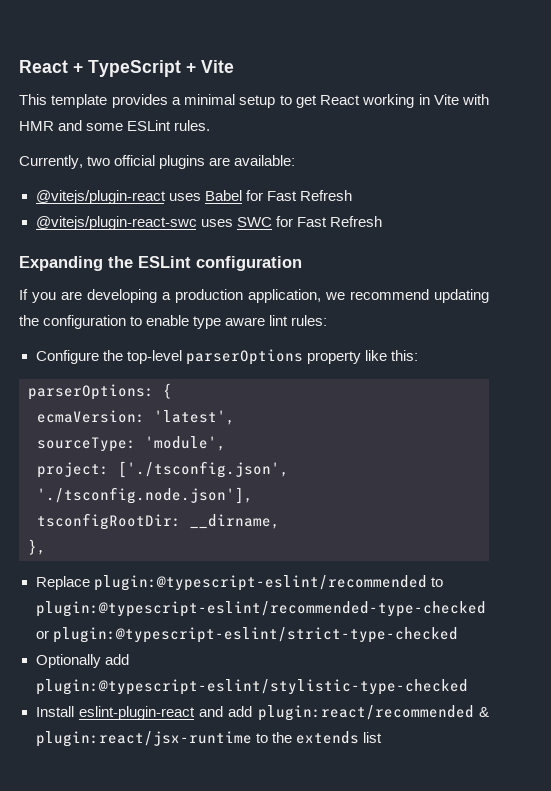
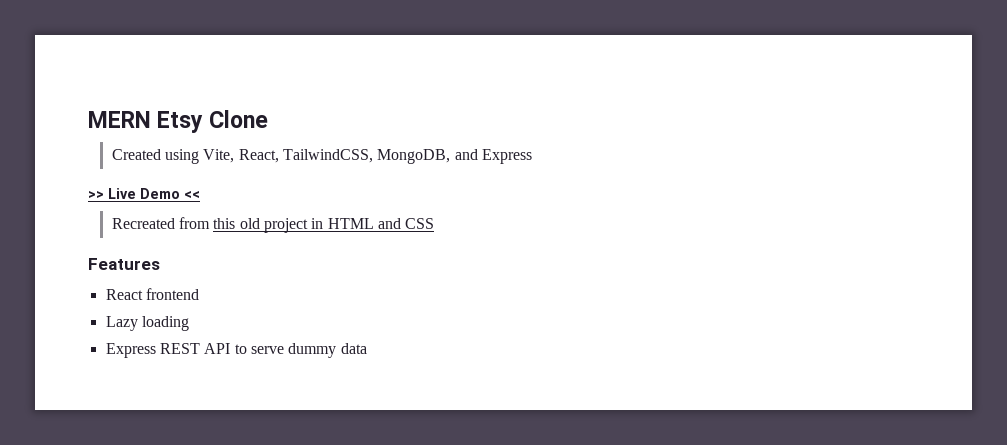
- React + TypeScript + Vite
- This template provides a minimal setup to get React working in Vite with HMR and some ESLint rules.
- Currently, two official plugins are available:
- @vitejs/plugin-react uses Babel for Fast Refresh
- @vitejs/plugin-react-swc uses SWC for Fast Refresh
- Expanding the ESLint configuration
- If you are developing a production application, we recommend updating the configuration to enable type aware lint rules:
- Configure the top-level parserOptions property like this:
- parserOptions: {
- ecmaVersion: 'latest',
- sourceType: 'module',
- project: ['./tsconfig.json', './tsconfig.node.json'],
- tsconfigRootDir: __dirname,
- },
- Replace plugin:@typescript-eslint/recommended to plugin:@typescript-eslint/recommended-type-checked or plugin:@typescript-eslint/strict-type-checked
- Optionally add plugin:@typescript-eslint/stylistic-type-checked
- Install eslint-plugin-react and add plugin:react/recommended & plugin:react/jsx-runtime to the extends list
+ MERN Etsy Clone
+ Created using Vite, React, TailwindCSS, MongoDB, and Express
+ >> Live Demo <<
+ Recreated from this old project in HTML and CSS
+ Features
+ React frontend
+ Lazy loading
+ Express REST API to serve dummy data

